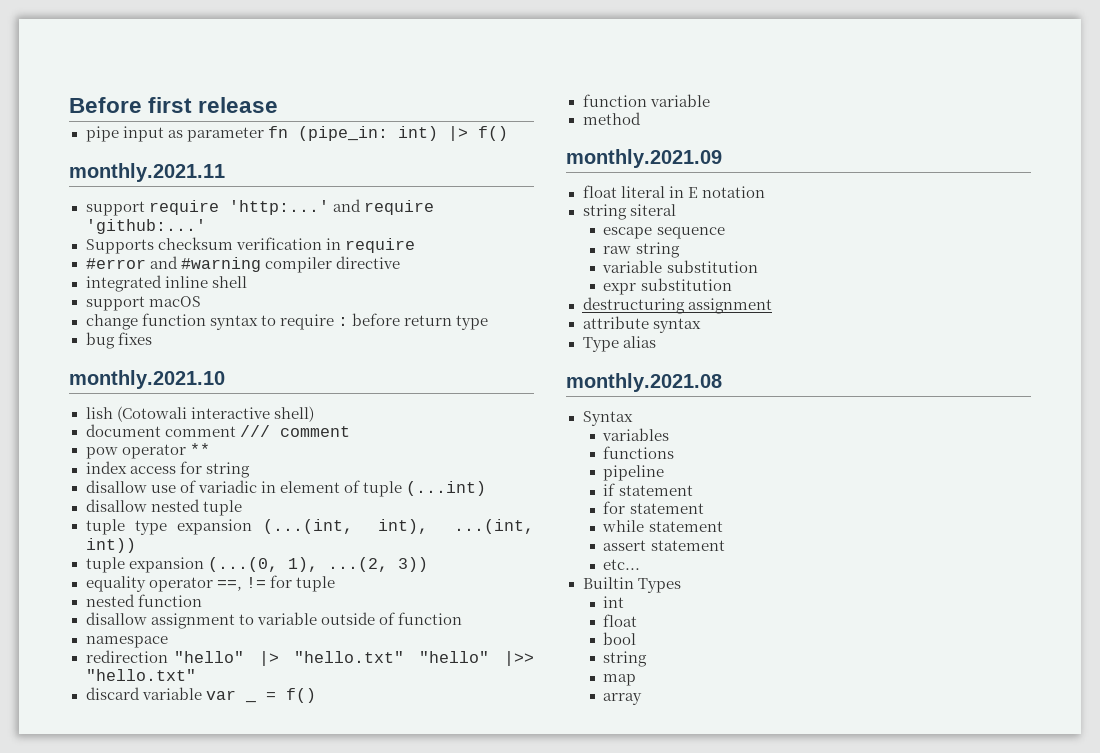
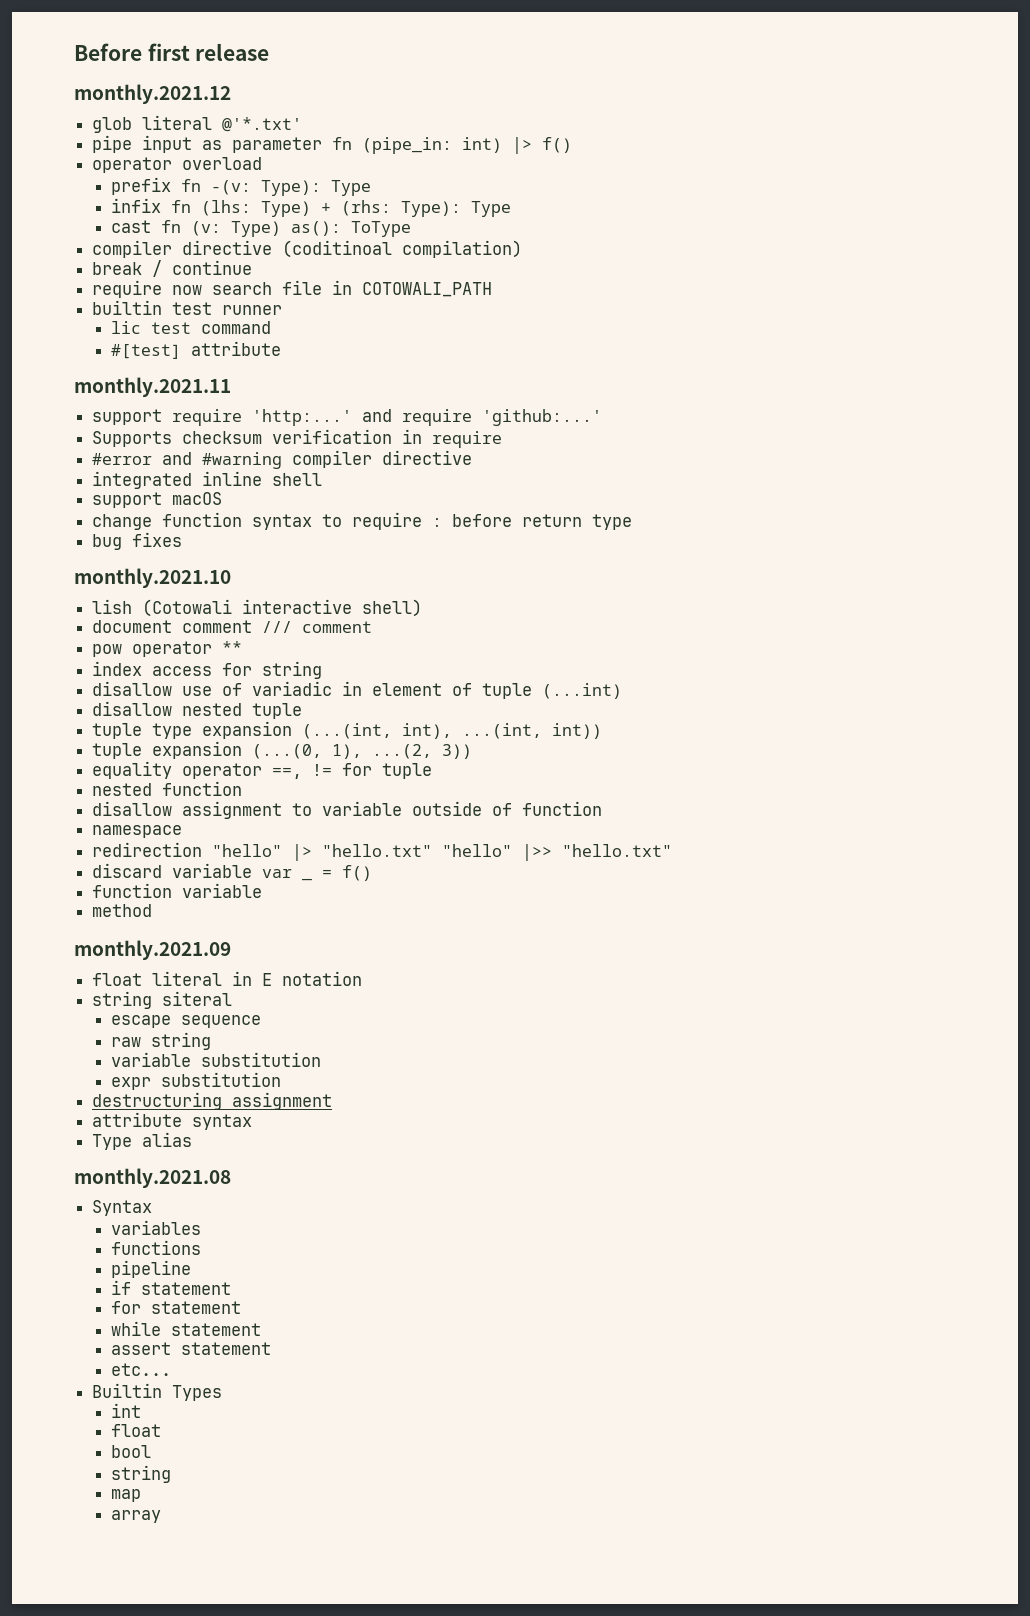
+ monthly.2021.12
+ glob literal @'*.txt'
+ operator overload
+ prefix fn -(v: Type): Type
+ infix fn (lhs: Type) + (rhs: Type): Type
+ cast fn (v: Type) as(): ToType
+ compiler directive (coditinoal compilation)
+ break / continue
+ require now search file in COTOWALI_PATH
+ builtin test runner
+ lic test command
+ #[test] attribute

